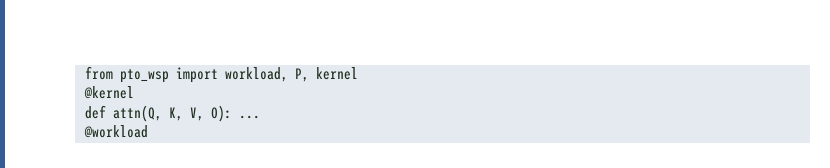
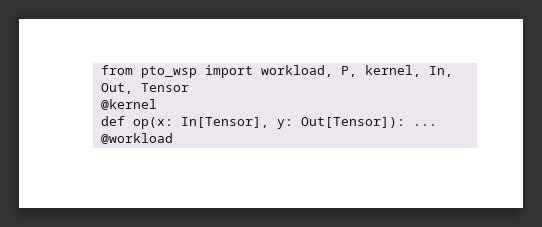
- from pto_wsp import workload, P, kernel
+ from pto_wsp import workload, P, kernel, In, Out, Tensor
  @kernel
- def attn(Q, K, V, O): ...
+ def op(x: In[Tensor], y: Out[Tensor]): ...

